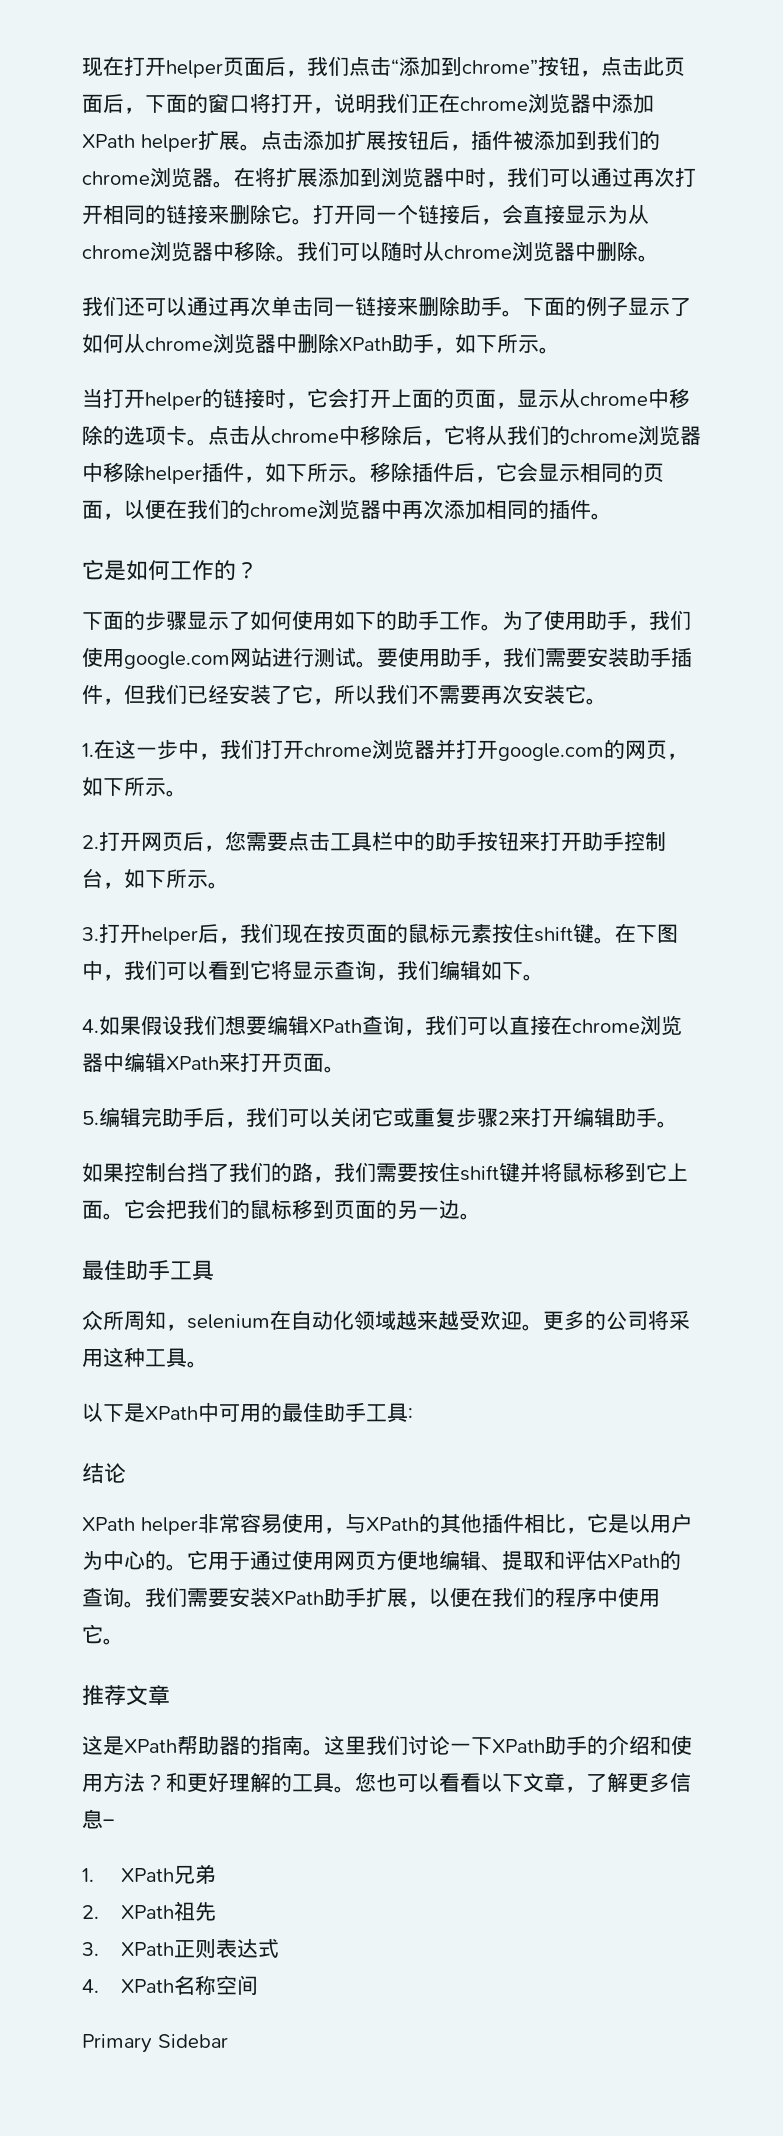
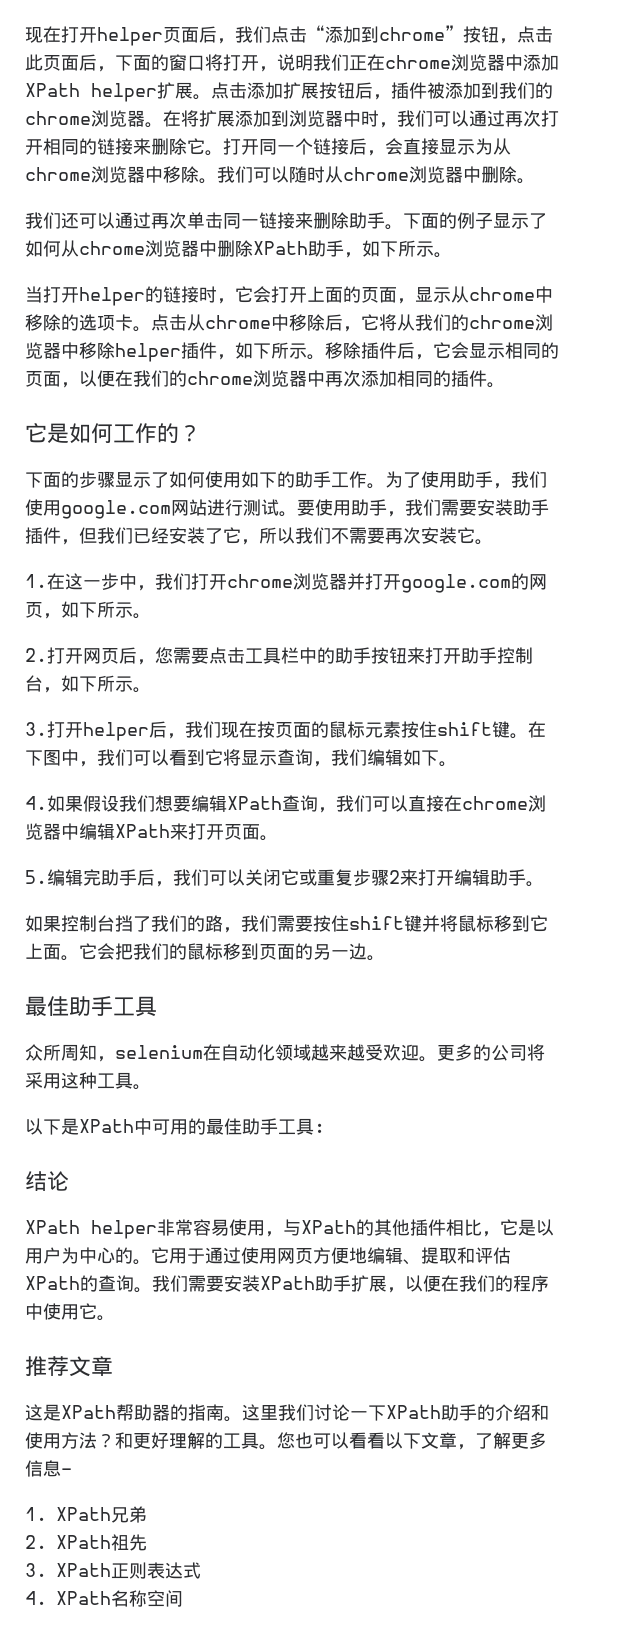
- Primary Sidebar

